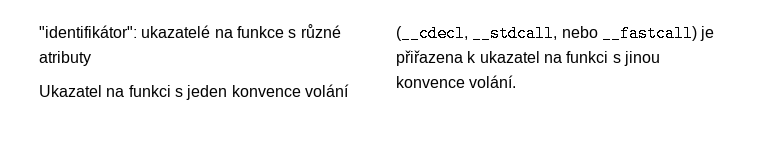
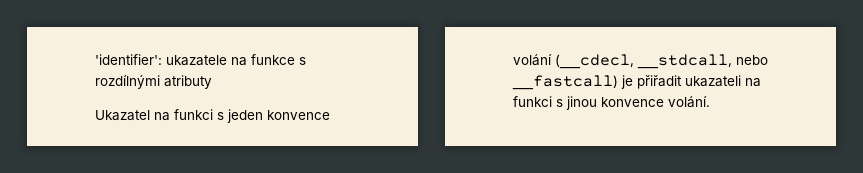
- "identifikátor": ukazatelé na funkce s různé atributy
+ 'identifier': ukazatele na funkce s rozdílnými atributy
- Ukazatel na funkci s jeden konvence volání (__cdecl, __stdcall, nebo __fastcall) je přiřazena k ukazatel na funkci s jinou konvence volání.
+ Ukazatel na funkci s jeden konvence volání (__cdecl, __stdcall, nebo __fastcall) je přiřadit ukazateli na funkci s jinou konvence volání.

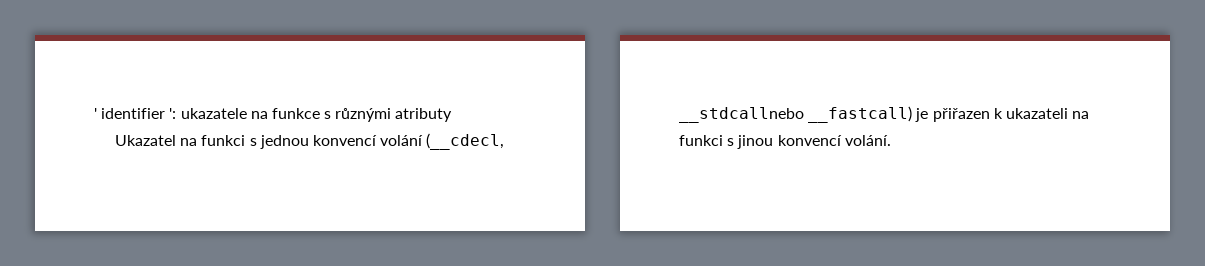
- 'identifier': ukazatele na funkce s rozdílnými atributy
+ ' identifier ': ukazatele na funkce s různými atributy
- Ukazatel na funkci s jeden konvence volání (__cdecl, __stdcall, nebo __fastcall) je přiřadit ukazateli na funkci s jinou konvence volání.
+ Ukazatel na funkci s jednou konvencí volání (__cdecl, __stdcallnebo __fastcall) je přiřazen k ukazateli na funkci s jinou konvencí volání.

